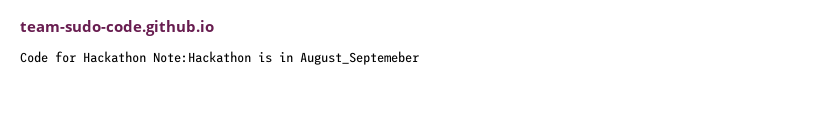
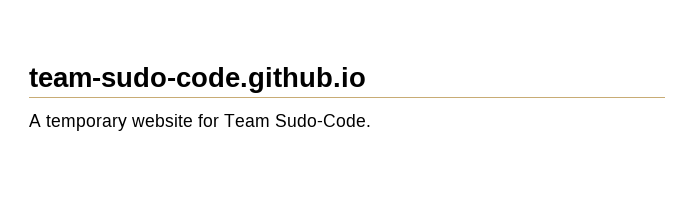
- Code for Hackathon Note:Hackathon is in August_Septemeber
+ A temporary website for Team Sudo-Code.

